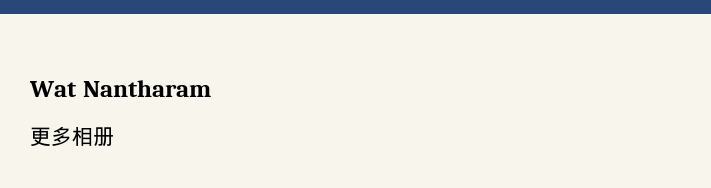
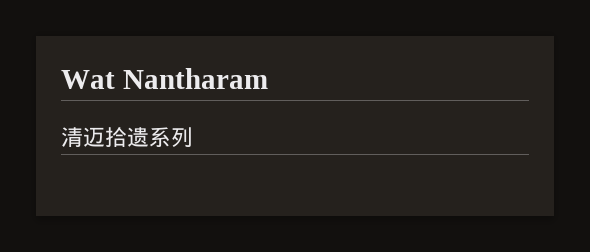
- 更多相册
+ 清迈拾遗系列

